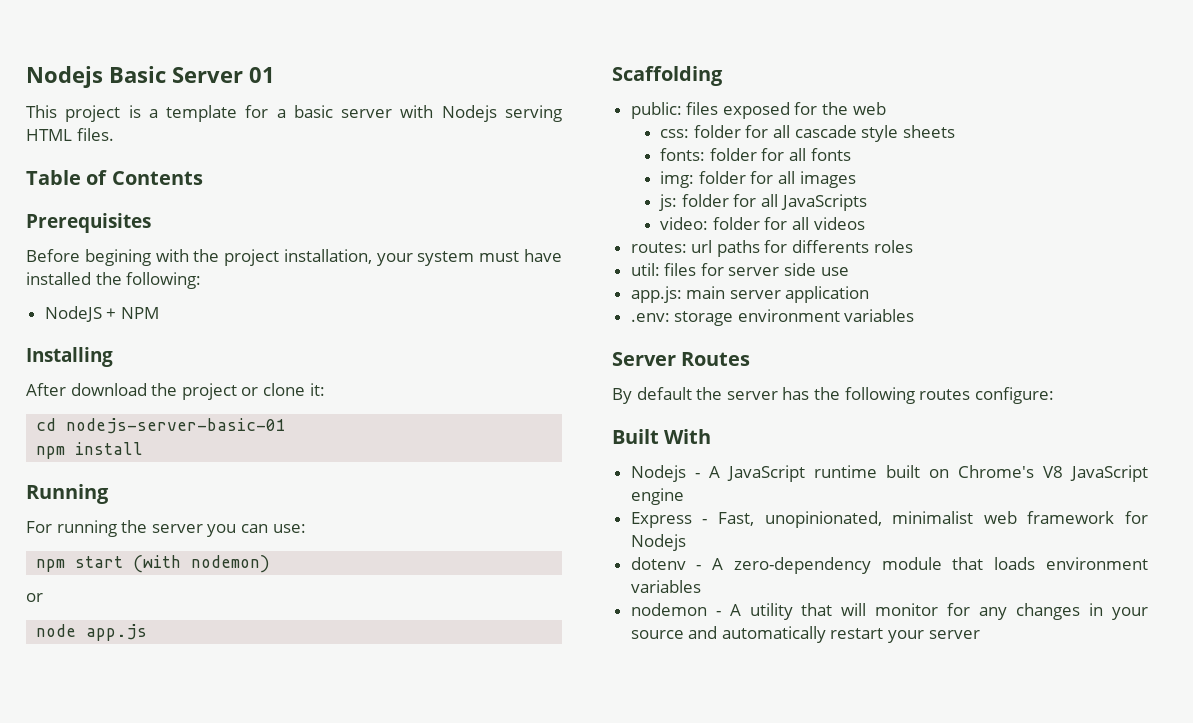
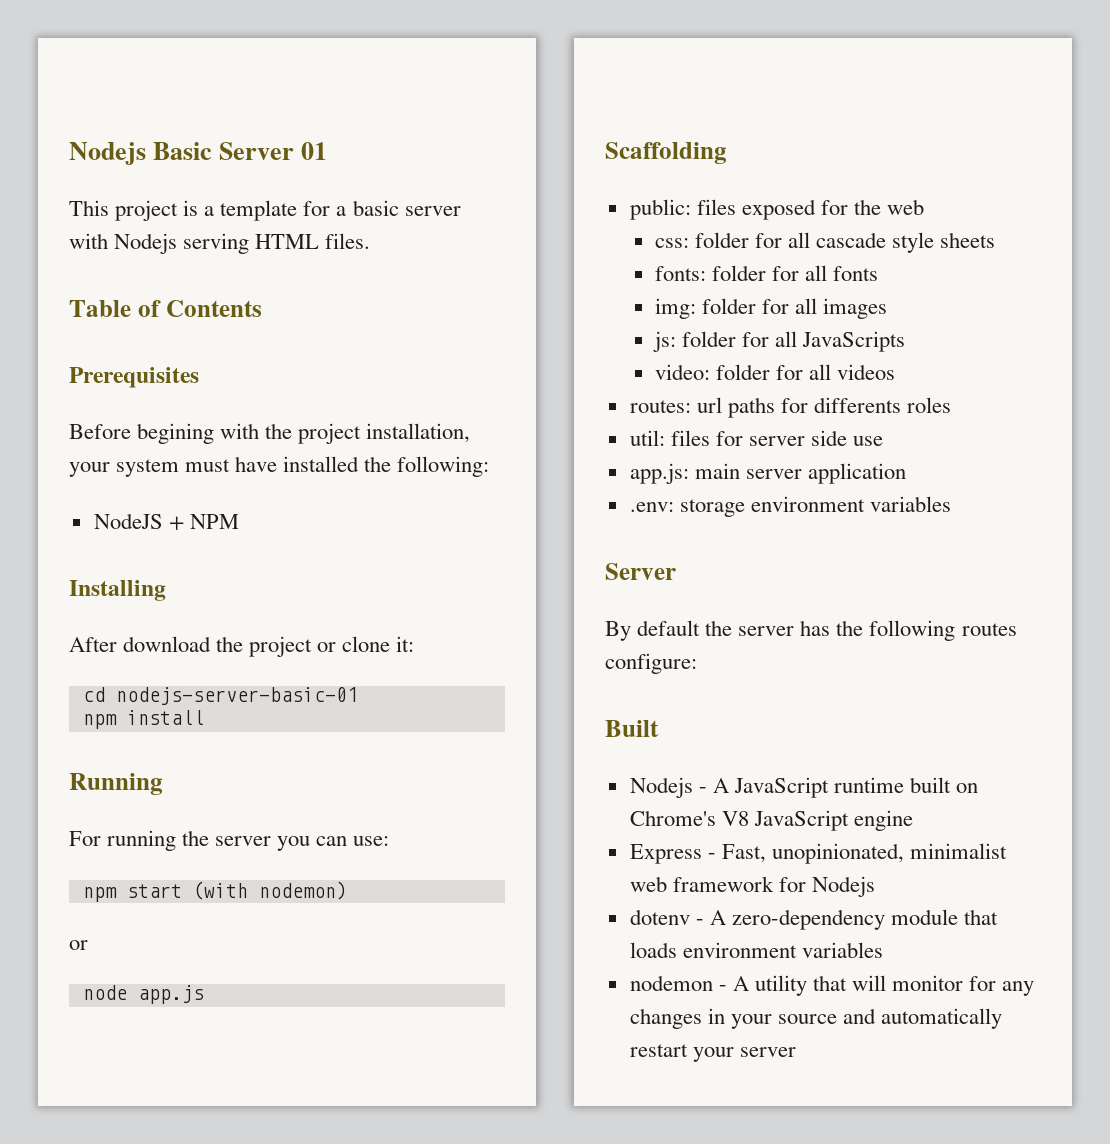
  .env: storage environment variables
- Server Routes
+ Server
- Built With
+ Built

